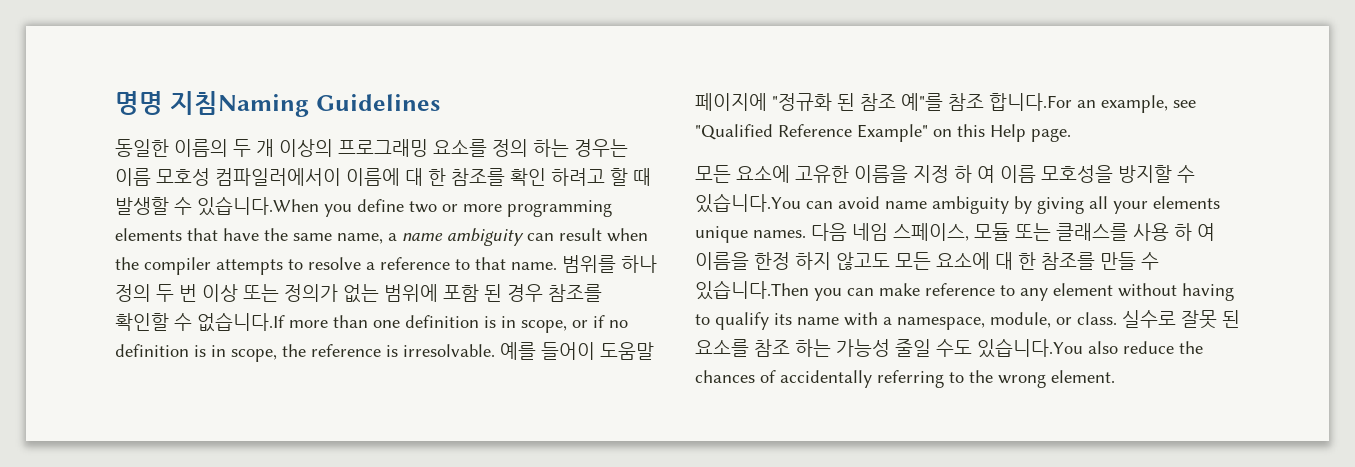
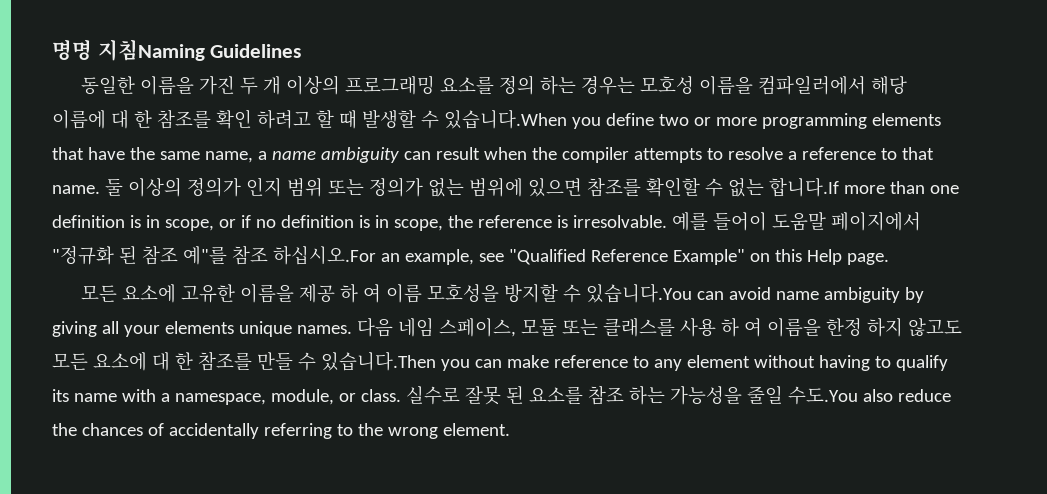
- 동일한 이름의 두 개 이상의 프로그래밍 요소를 정의 하는 경우는 이름 모호성 컴파일러에서이 이름에 대 한 참조를 확인 하려고 할 때 발생할 수 있습니다.When you define two or more programming elements that have the same name, a name ambiguity can result when the compiler attempts to resolve a reference to that name.
+ 동일한 이름을 가진 두 개 이상의 프로그래밍 요소를 정의 하는 경우는 모호성 이름을 컴파일러에서 해당 이름에 대 한 참조를 확인 하려고 할 때 발생할 수 있습니다.When you define two or more programming elements that have the same name, a name ambiguity can result when the compiler attempts to resolve a reference to that name.
- 범위를 하나 정의 두 번 이상 또는 정의가 없는 범위에 포함 된 경우 참조를 확인할 수 없습니다.If more than one definition is in scope, or if no definition is in scope, the reference is irresolvable.
+ 둘 이상의 정의가 인지 범위 또는 정의가 없는 범위에 있으면 참조를 확인할 수 없는 합니다.If more than one definition is in scope, or if no definition is in scope, the reference is irresolvable.
- 예를 들어이 도움말 페이지에 "정규화 된 참조 예"를 참조 합니다.For an example, see "Qualified Reference Example" on this Help page.
+ 예를 들어이 도움말 페이지에서 "정규화 된 참조 예"를 참조 하십시오.For an example, see "Qualified Reference Example" on this Help page.
- 모든 요소에 고유한 이름을 지정 하 여 이름 모호성을 방지할 수 있습니다.You can avoid name ambiguity by giving all your elements unique names.
+ 모든 요소에 고유한 이름을 제공 하 여 이름 모호성을 방지할 수 있습니다.You can avoid name ambiguity by giving all your elements unique names.
- 실수로 잘못 된 요소를 참조 하는 가능성 줄일 수도 있습니다.You also reduce the chances of accidentally referring to the wrong element.
+ 실수로 잘못 된 요소를 참조 하는 가능성을 줄일 수도.You also reduce the chances of accidentally referring to the wrong element.

